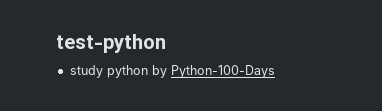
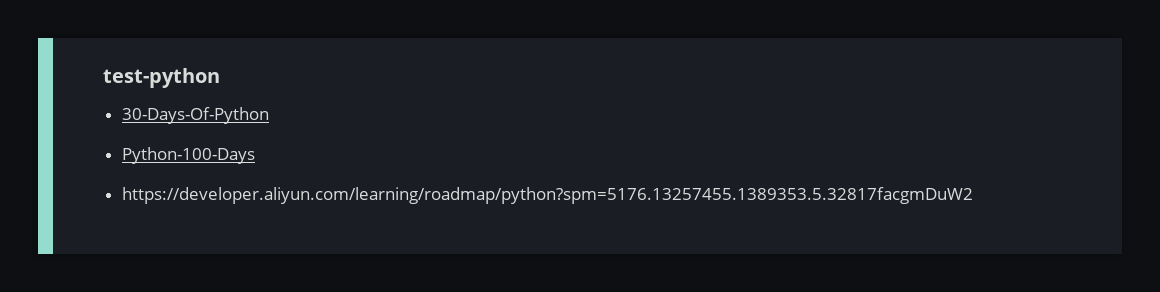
- study python by Python-100-Days
+ 30-Days-Of-Python
+ Python-100-Days
+ https://developer.aliyun.com/learning/roadmap/python?spm=5176.13257455.1389353.5.32817facgmDuW2

